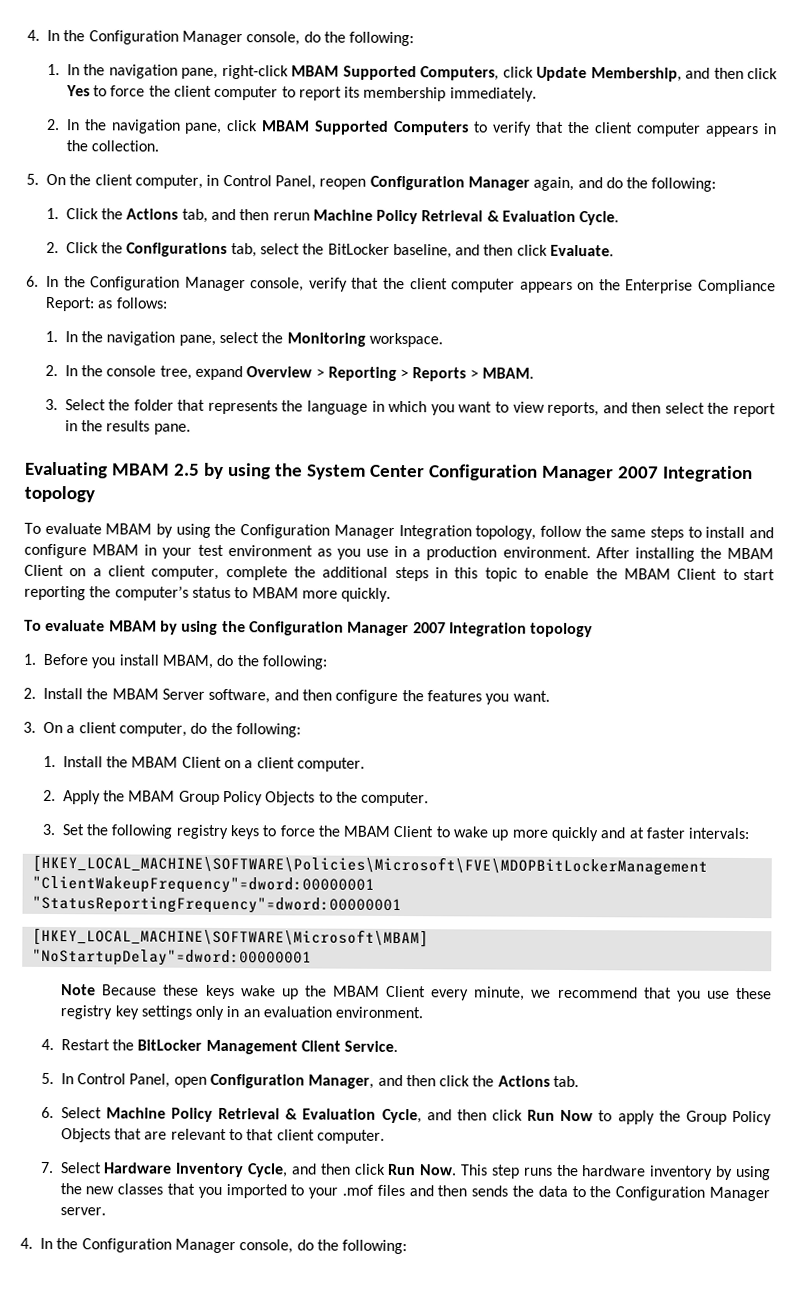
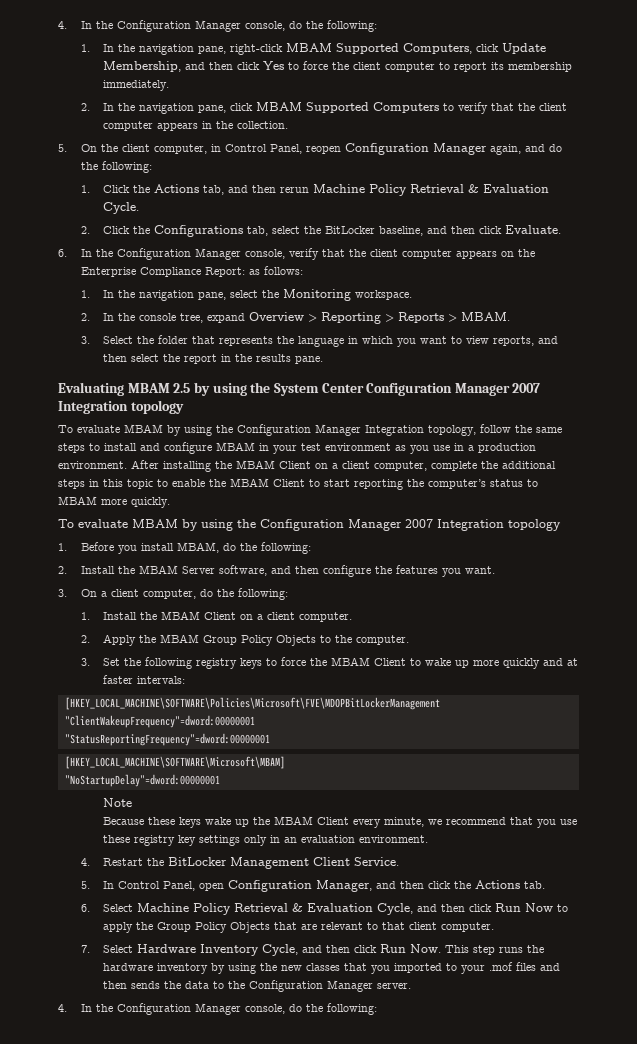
- Note Because these keys wake up the MBAM Client every minute, we recommend that you use these registry key settings only in an evaluation environment.
+ Note
+ Because these keys wake up the MBAM Client every minute, we recommend that you use these registry key settings only in an evaluation environment.

